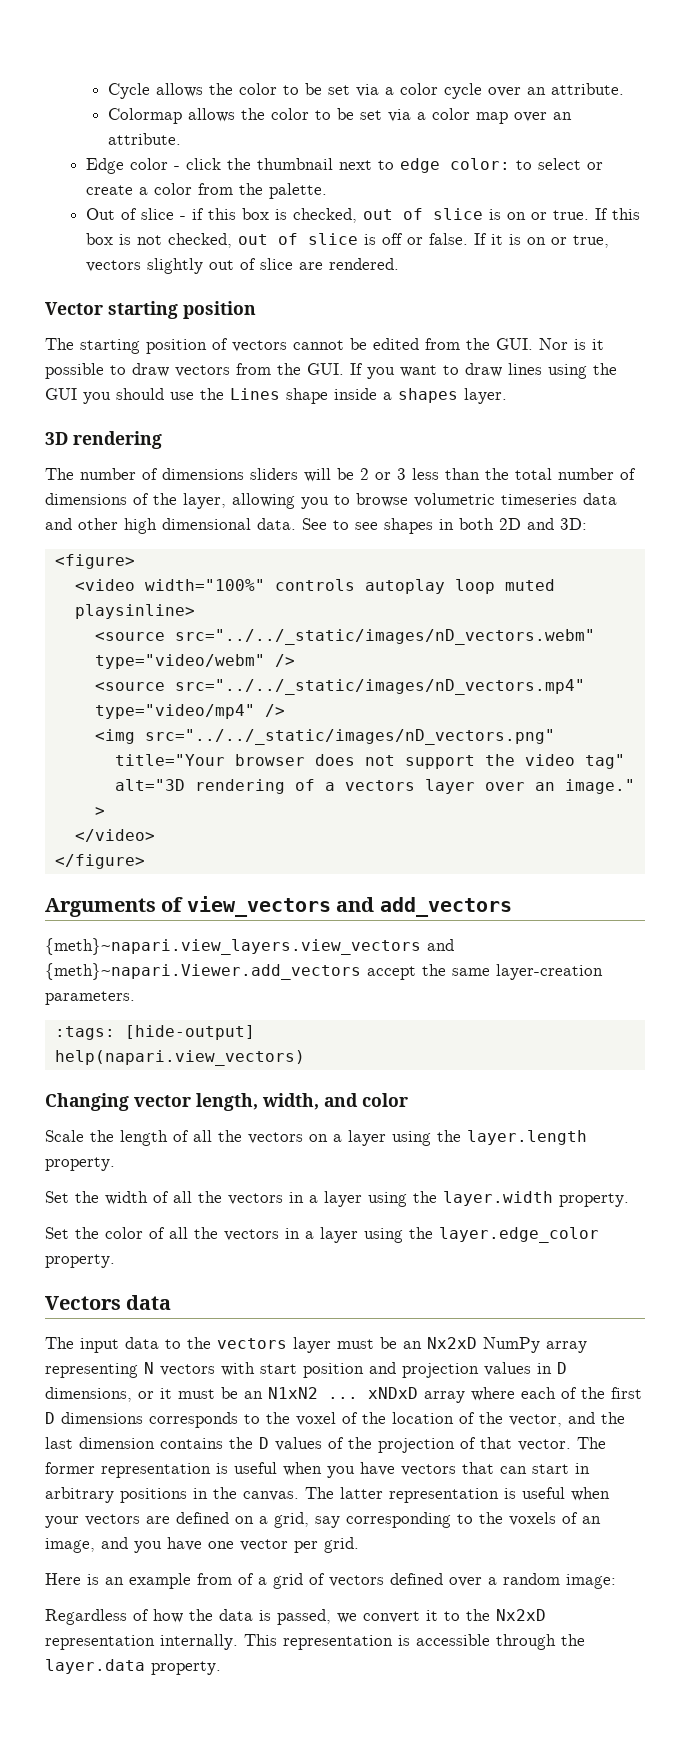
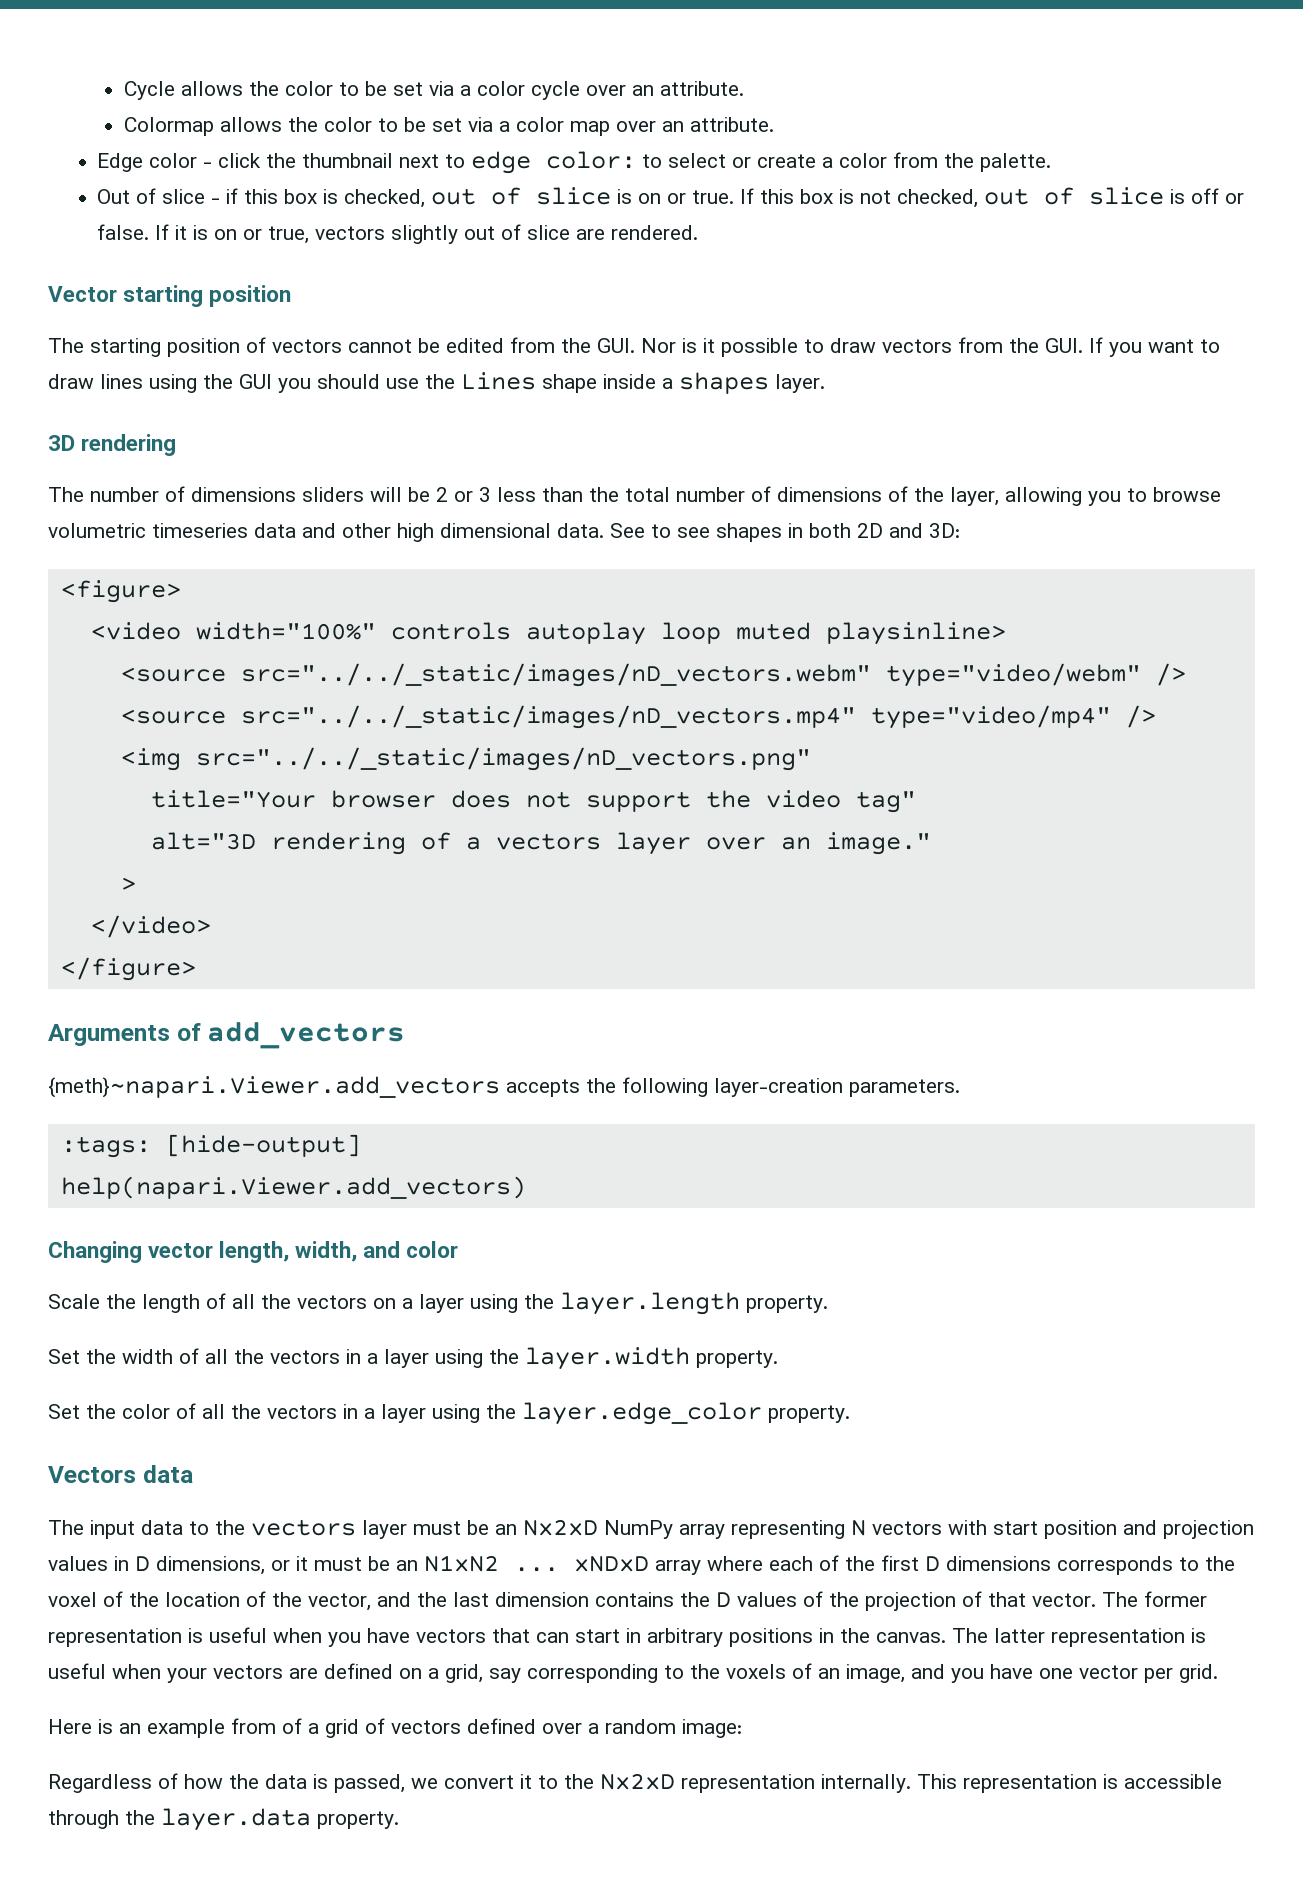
- Arguments of view_vectors and add_vectors
+ Arguments of add_vectors
- {meth}~napari.view_layers.view_vectors and {meth}~napari.Viewer.add_vectors accept the same layer-creation parameters.
+ {meth}~napari.Viewer.add_vectors accepts the following layer-creation parameters.
- help(napari.view_vectors)
+ help(napari.Viewer.add_vectors)

